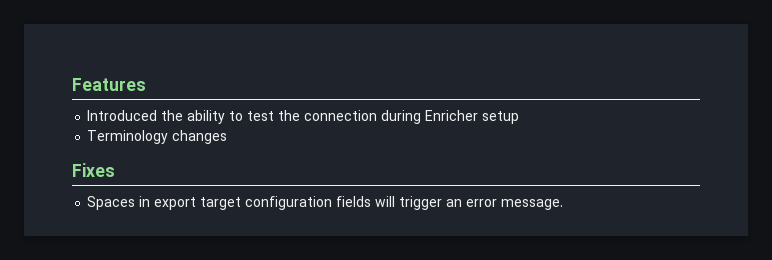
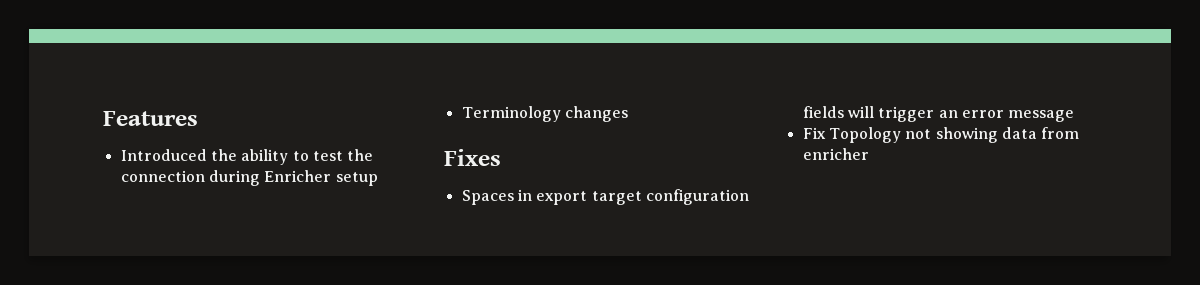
- Spaces in export target configuration fields will trigger an error message.
+ Spaces in export target configuration fields will trigger an error message
+ Fix Topology not showing data from enricher

